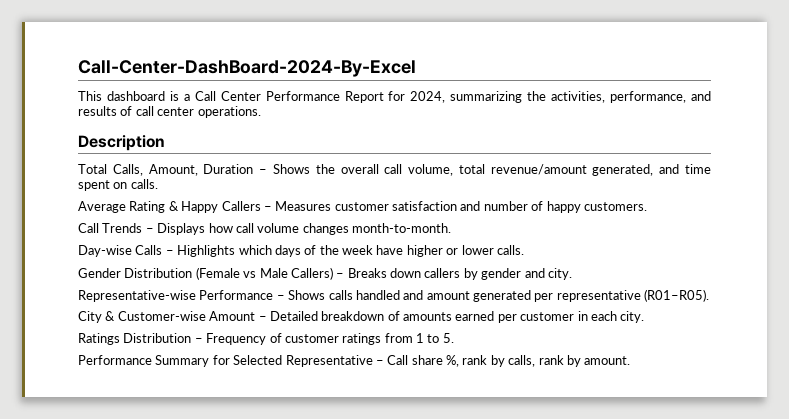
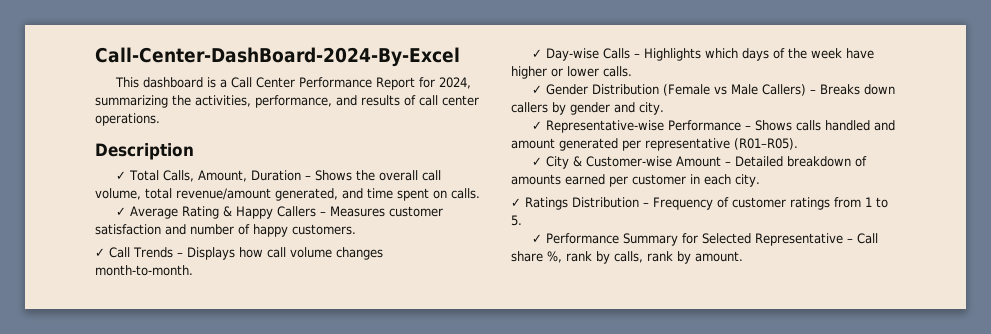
- Total Calls, Amount, Duration – Shows the overall call volume, total revenue/amount generated, and time spent on calls.
+ ✓ Total Calls, Amount, Duration – Shows the overall call volume, total revenue/amount generated, and time spent on calls.
- Average Rating & Happy Callers – Measures customer satisfaction and number of happy customers.
+ ✓ Average Rating & Happy Callers – Measures customer satisfaction and number of happy customers.
- Call Trends – Displays how call volume changes month-to-month.
+ ✓ Call Trends – Displays how call volume changes month-to-month.
- Day-wise Calls – Highlights which days of the week have higher or lower calls.
+ ✓ Day-wise Calls – Highlights which days of the week have higher or lower calls.
- Gender Distribution (Female vs Male Callers) – Breaks down callers by gender and city.
+ ✓ Gender Distribution (Female vs Male Callers) – Breaks down callers by gender and city.
- Representative-wise Performance – Shows calls handled and amount generated per representative (R01–R05).
+ ✓ Representative-wise Performance – Shows calls handled and amount generated per representative (R01–R05).
- City & Customer-wise Amount – Detailed breakdown of amounts earned per customer in each city.
+ ✓ City & Customer-wise Amount – Detailed breakdown of amounts earned per customer in each city.
- Ratings Distribution – Frequency of customer ratings from 1 to 5.
+ ✓ Ratings Distribution – Frequency of customer ratings from 1 to 5.
- Performance Summary for Selected Representative – Call share %, rank by calls, rank by amount.
+ ✓ Performance Summary for Selected Representative – Call share %, rank by calls, rank by amount.

